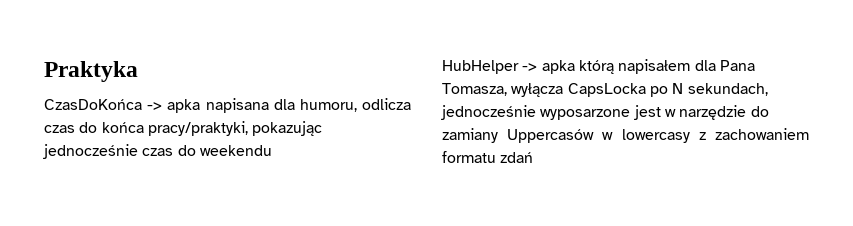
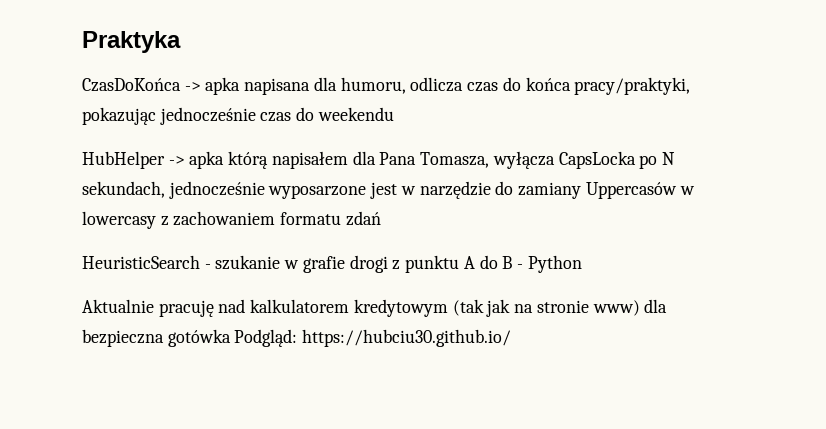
+ HeuristicSearch - szukanie w grafie drogi z punktu A do B - Python
+ Aktualnie pracuję nad kalkulatorem kredytowym (tak jak na stronie www) dla bezpieczna gotówka Podgląd: https://hubciu30.github.io/

